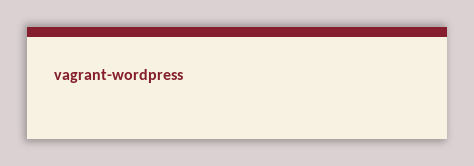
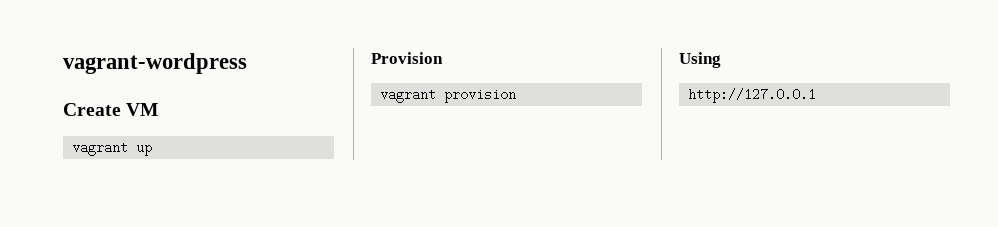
+ Create VM
+ vagrant up
+ Provision
+ vagrant provision
+ Using
+ http://127.0.0.1

